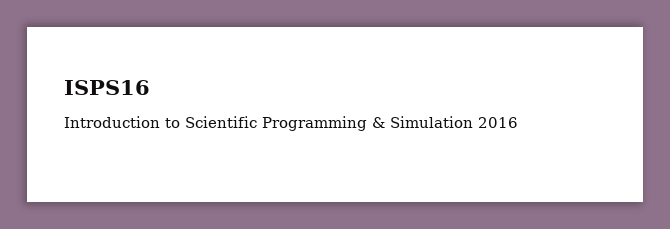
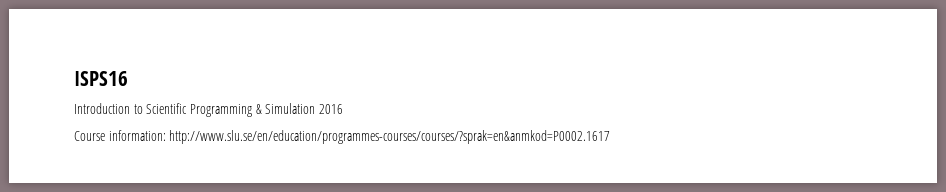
+ Course information: http://www.slu.se/en/education/programmes-courses/courses/?sprak=en&anmkod=P0002.1617

